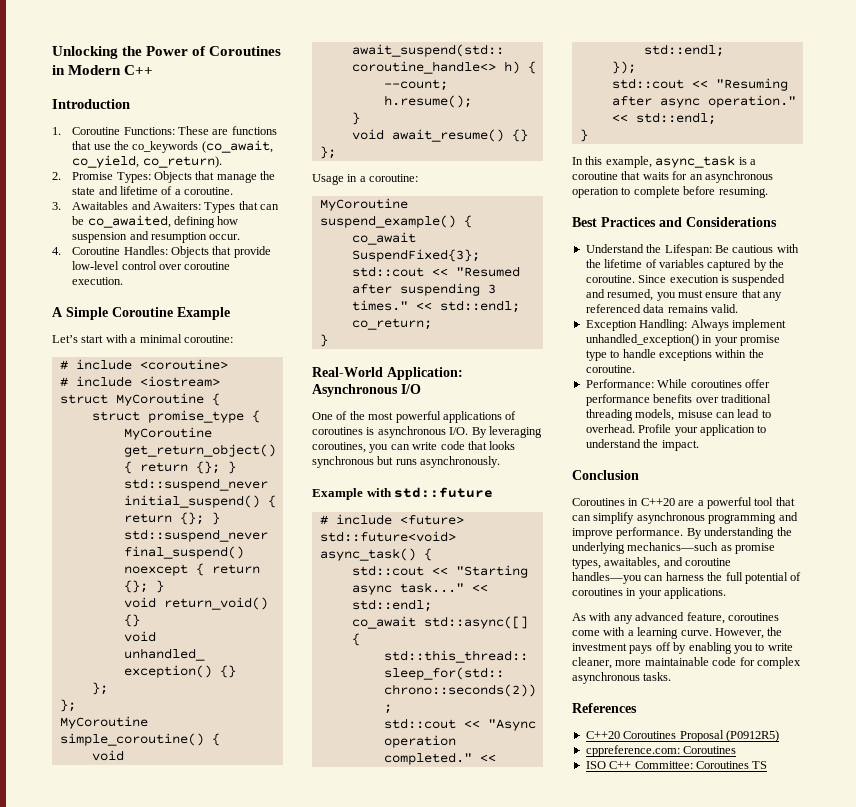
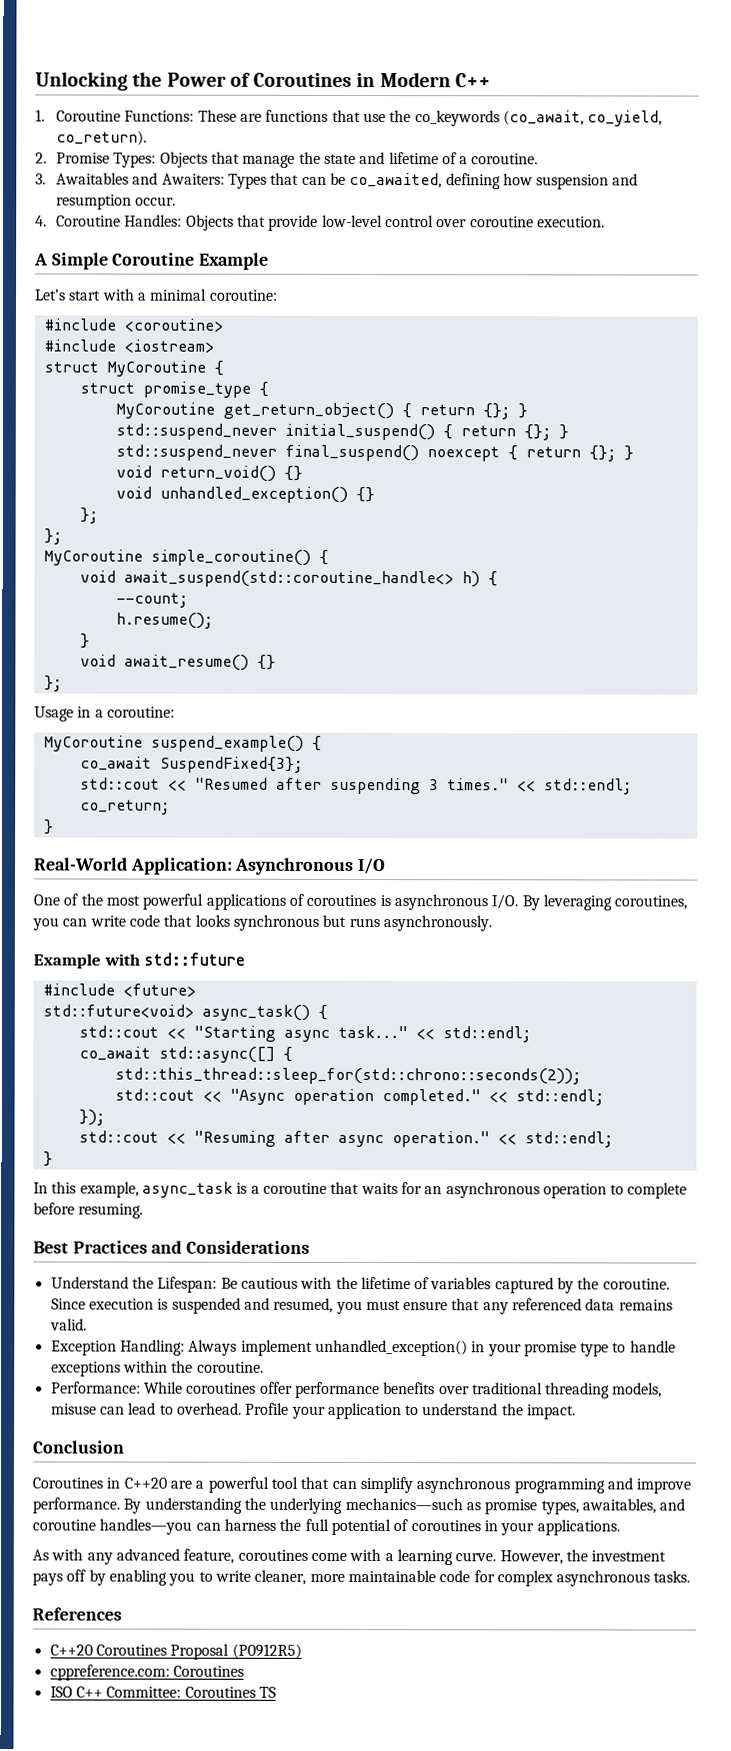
- Introduction
- # include <coroutine>
+ #include <coroutine>
- # include <iostream>
+ #include <iostream>
- # include <future>
+ #include <future>

